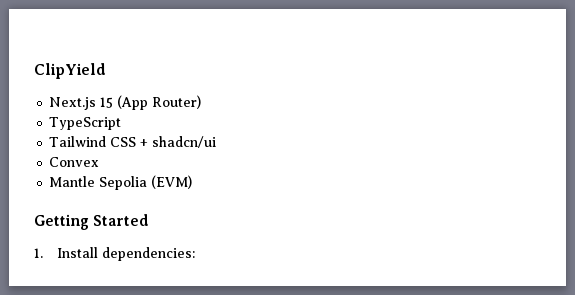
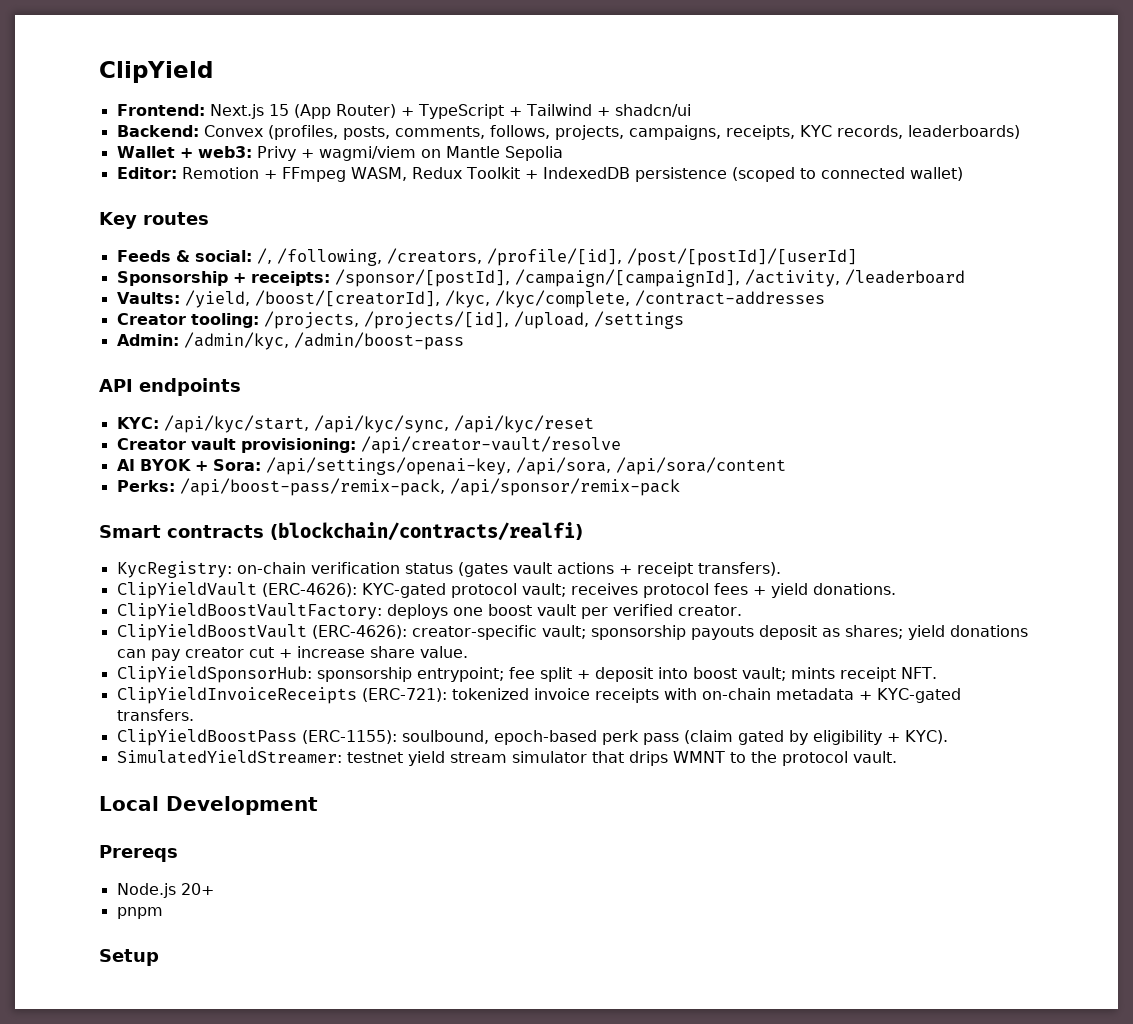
- Next.js 15 (App Router)
- TypeScript
- Tailwind CSS + shadcn/ui
+ Frontend: Next.js 15 (App Router) + TypeScript + Tailwind + shadcn/ui
- Convex
- Mantle Sepolia (EVM)
- Getting Started
- 1. Install dependencies:
+ Backend: Convex (profiles, posts, comments, follows, projects, campaigns, receipts, KYC records, leaderboards)
+ Wallet + web3: Privy + wagmi/viem on Mantle Sepolia
+ Editor: Remotion + FFmpeg WASM, Redux Toolkit + IndexedDB persistence (scoped to connected wallet)
+ Key routes
+ Feeds & social: /, /following, /creators, /profile/[id], /post/[postId]/[userId]
+ Sponsorship + receipts: /sponsor/[postId], /campaign/[campaignId], /activity, /leaderboard
+ Vaults: /yield, /boost/[creatorId], /kyc, /kyc/complete, /contract-addresses
+ Creator tooling: /projects, /projects/[id], /upload, /settings
+ Admin: /admin/kyc, /admin/boost-pass
+ API endpoints
+ KYC: /api/kyc/start, /api/kyc/sync, /api/kyc/reset
+ Creator vault provisioning: /api/creator-vault/resolve
+ AI BYOK + Sora: /api/settings/openai-key, /api/sora, /api/sora/content
+ Perks: /api/boost-pass/remix-pack, /api/sponsor/remix-pack
+ Smart contracts (blockchain/contracts/realfi)
+ KycRegistry: on-chain verification status (gates vault actions + receipt transfers).
+ ClipYieldVault (ERC-4626): KYC-gated protocol vault; receives protocol fees + yield donations.
+ ClipYieldBoostVaultFactory: deploys one boost vault per verified creator.
+ ClipYieldBoostVault (ERC-4626): creator-specific vault; sponsorship payouts deposit as shares; yield donations can pay creator cut + increase share value.
+ ClipYieldSponsorHub: sponsorship entrypoint; fee split + deposit into boost vault; mints receipt NFT.
+ ClipYieldInvoiceReceipts (ERC-721): tokenized invoice receipts with on-chain metadata + KYC-gated transfers.
+ ClipYieldBoostPass (ERC-1155): soulbound, epoch-based perk pass (claim gated by eligibility + KYC).
+ SimulatedYieldStreamer: testnet yield stream simulator that drips WMNT to the protocol vault.
+ Local Development
+ Prereqs
+ Node.js 20+
+ pnpm
+ Setup

